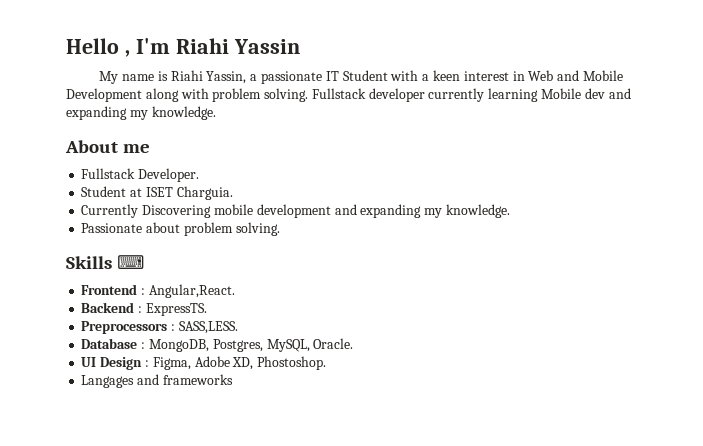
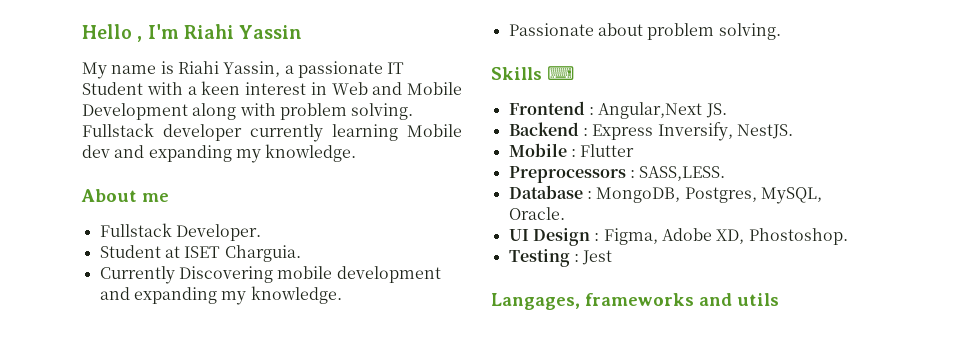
- Frontend : Angular,React.
+ Frontend : Angular,Next JS.
- Backend : ExpressTS.
+ Backend : Express Inversify, NestJS.
+ Mobile : Flutter
- Langages and frameworks
+ Testing : Jest
+ Langages, frameworks and utils

